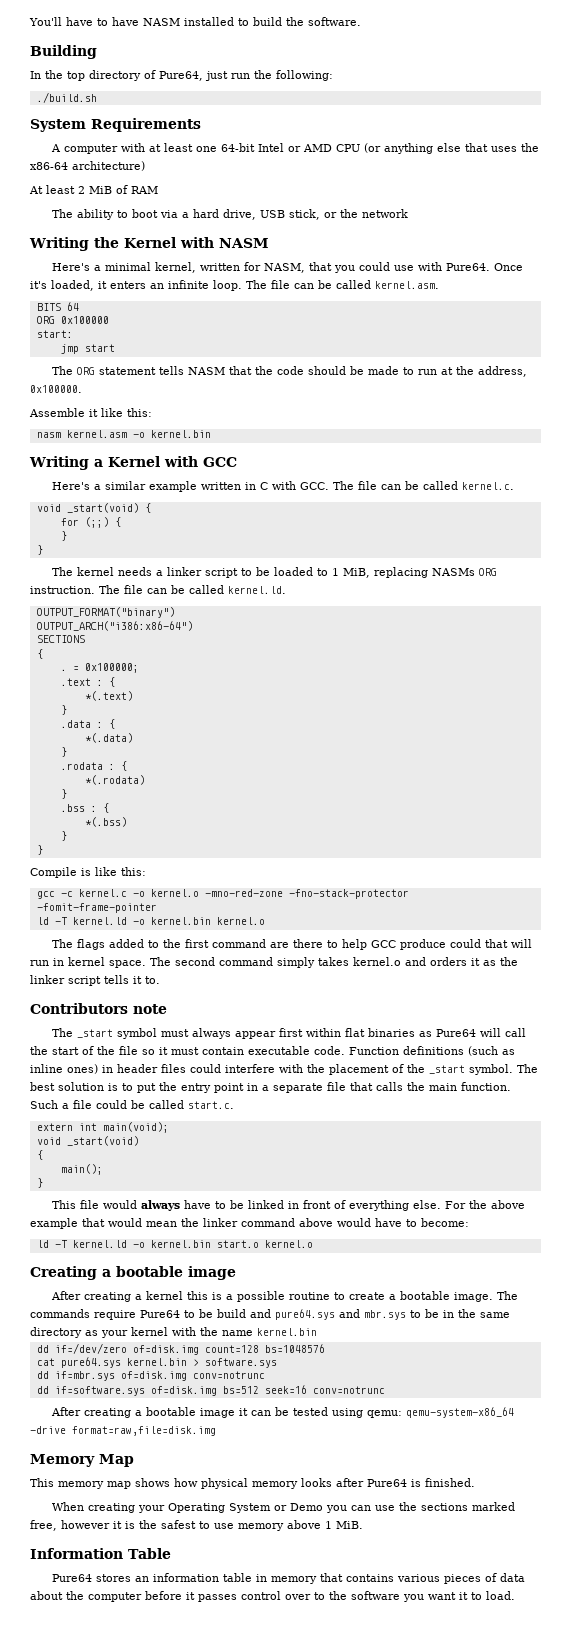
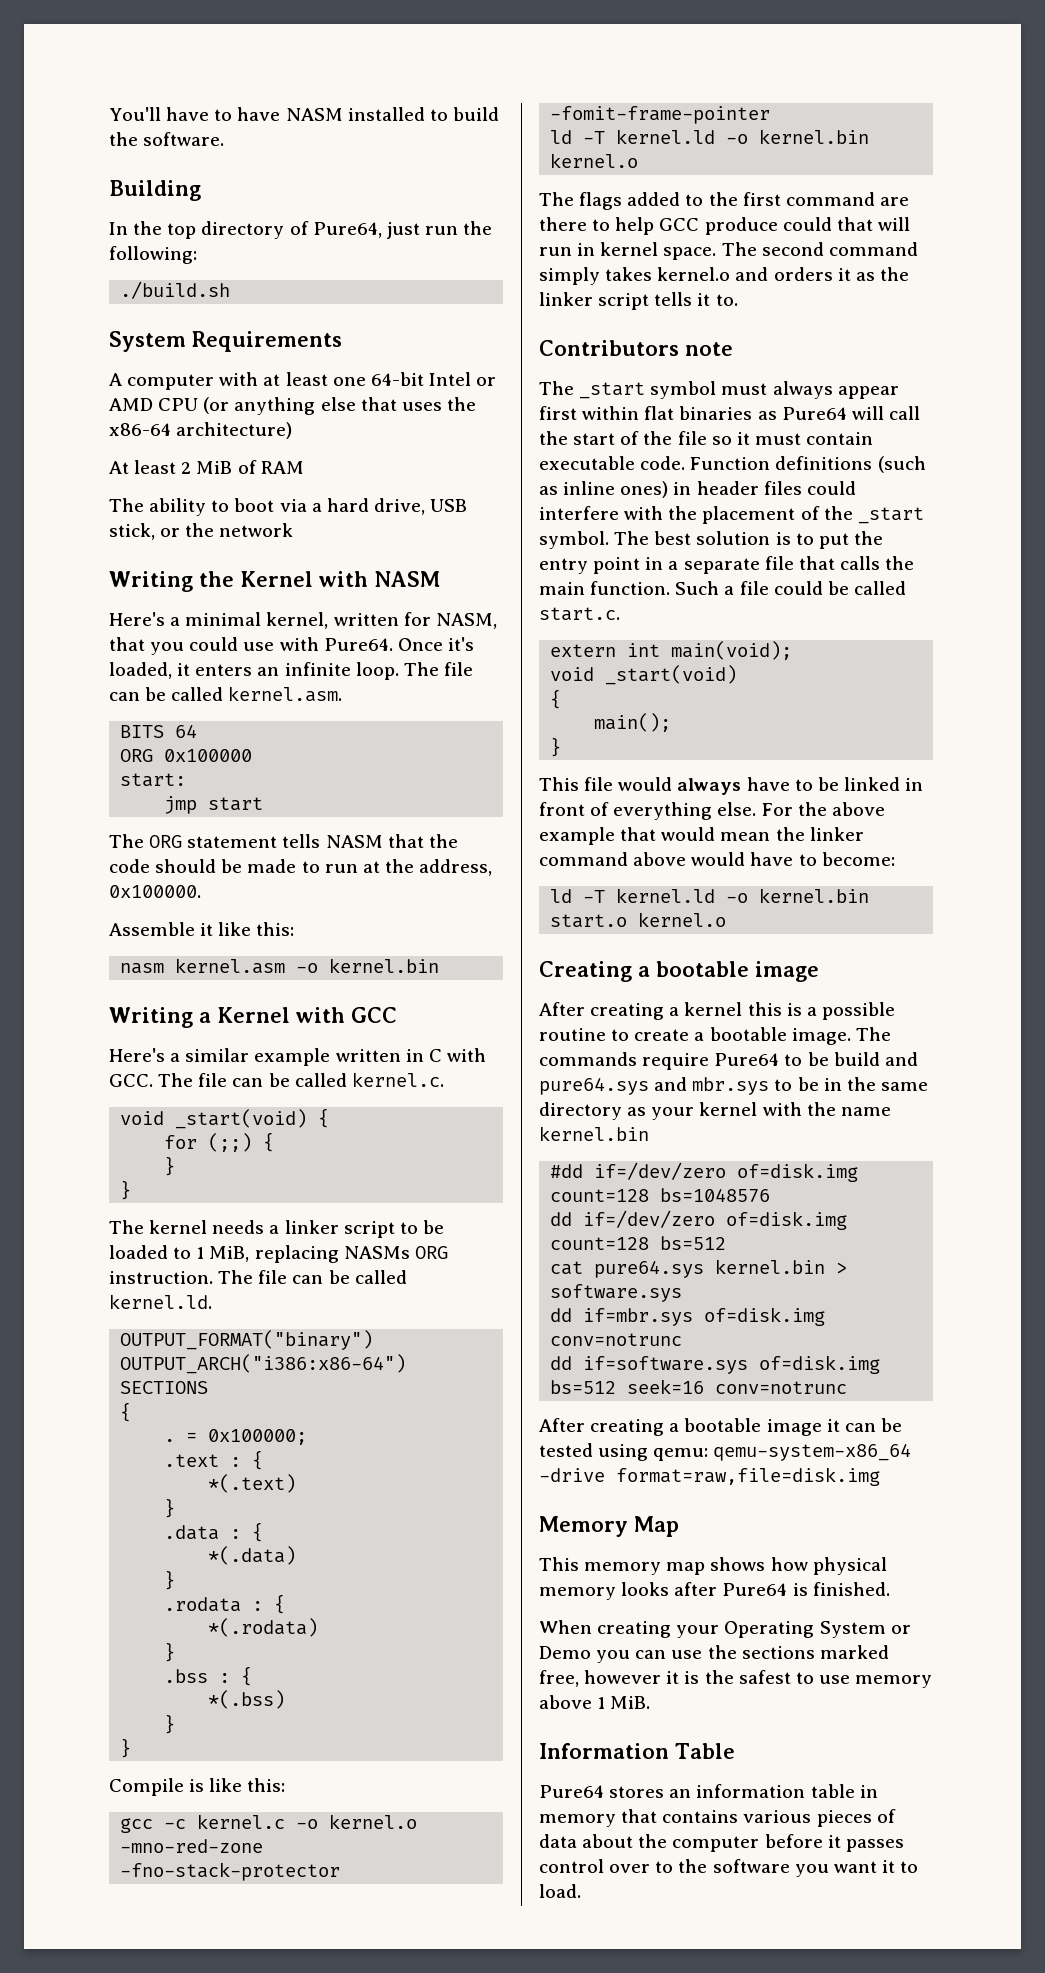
+ #dd if=/dev/zero of=disk.img count=128 bs=1048576
- dd if=/dev/zero of=disk.img count=128 bs=1048576
+ dd if=/dev/zero of=disk.img count=128 bs=512

